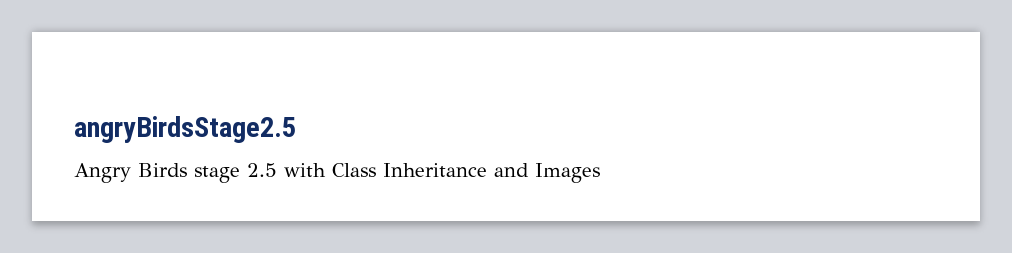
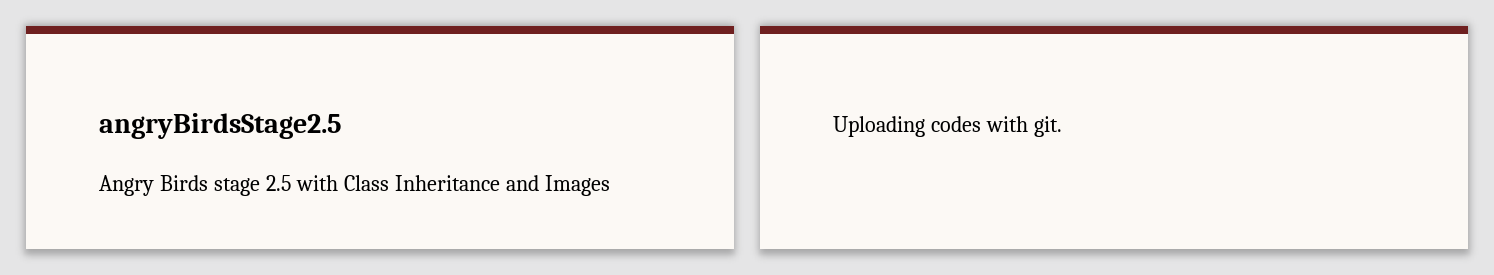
- Angry Birds stage 2.5 with Class Inheritance and Images
+ Angry Birds stage 2.5 with Class Inheritance and Images Uploading codes with git.

